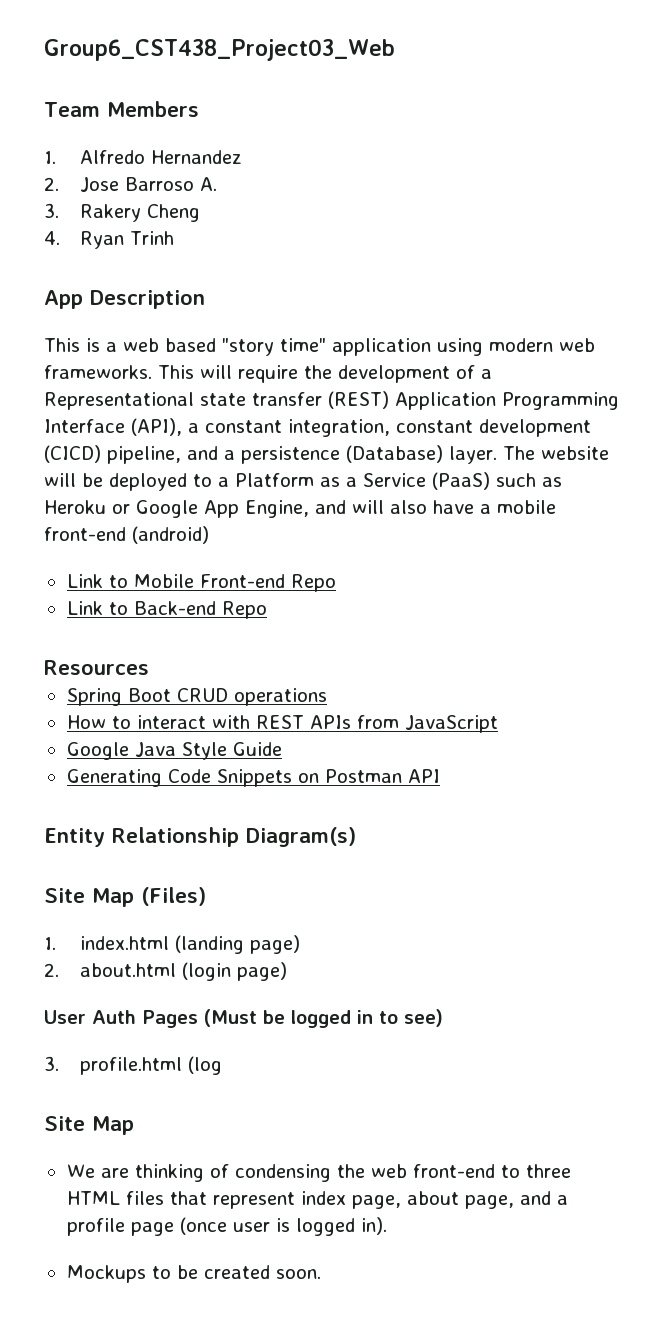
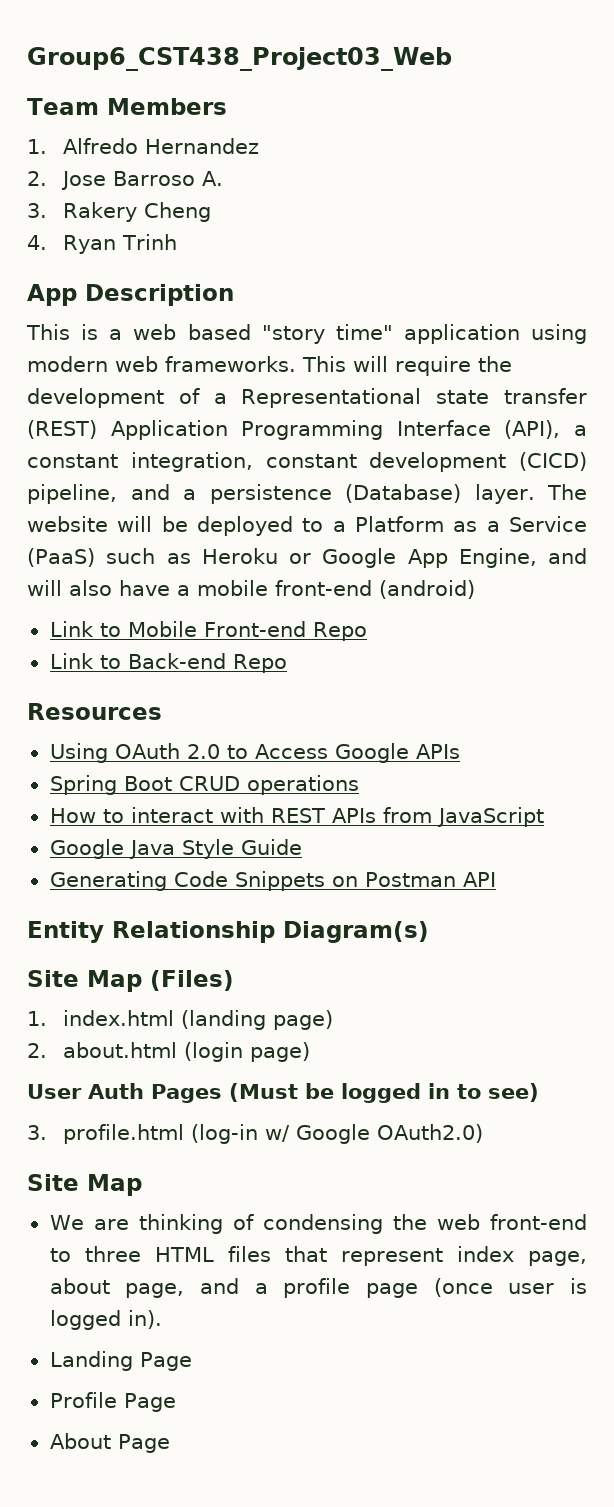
+ Using OAuth 2.0 to Access Google APIs
- 3. profile.html (log
+ 3. profile.html (log-in w/ Google OAuth2.0)
- Mockups to be created soon.
+ Landing Page
+ Profile Page
+ About Page

